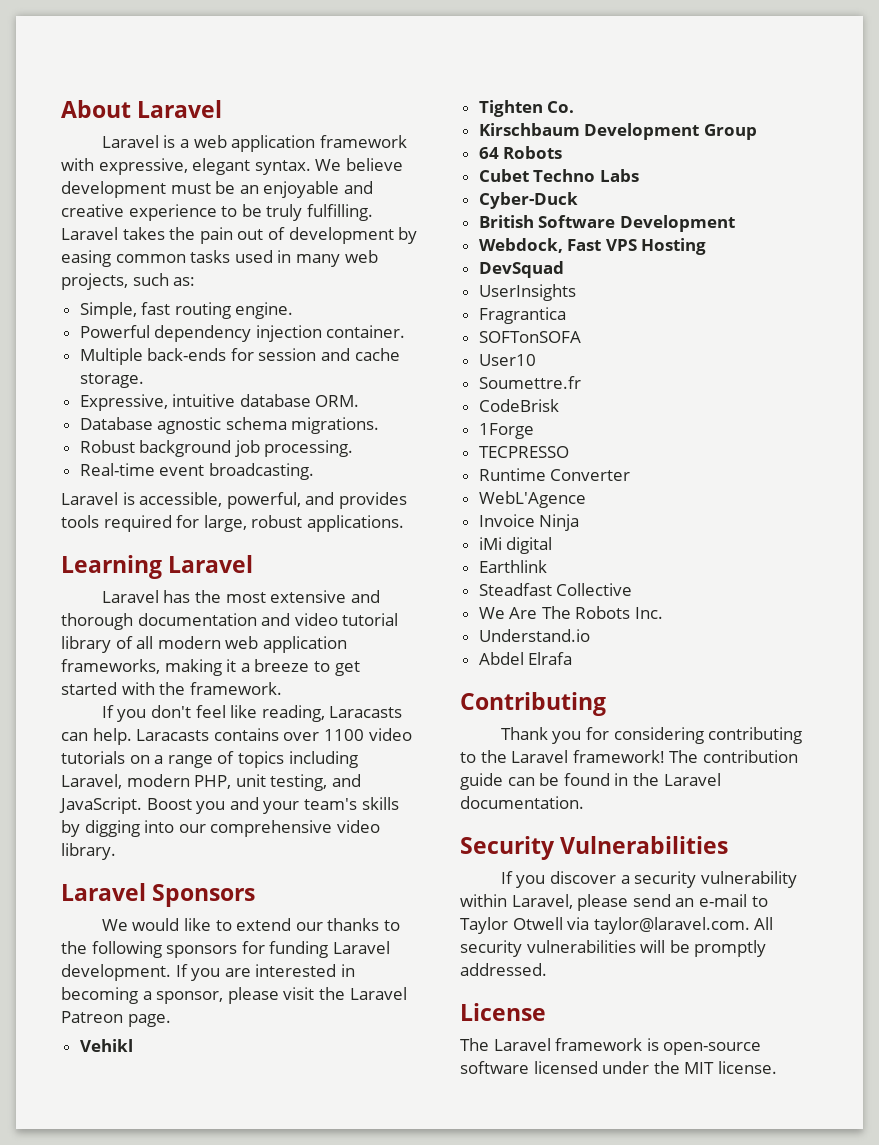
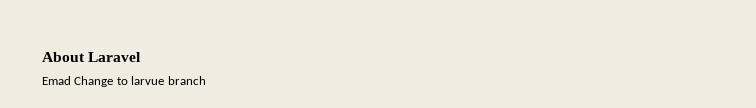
- Laravel is a web application framework with expressive, elegant syntax. We believe development must be an enjoyable and creative experience to be truly fulfilling. Laravel takes the pain out of development by easing common tasks used in many web projects, such as:
- Simple, fast routing engine.
- Powerful dependency injection container.
- Multiple back-ends for session and cache storage.
- Expressive, intuitive database ORM.
- Database agnostic schema migrations.
- Robust background job processing.
- Real-time event broadcasting.
- Laravel is accessible, powerful, and provides tools required for large, robust applications.
- Learning Laravel
- Laravel has the most extensive and thorough documentation and video tutorial library of all modern web application frameworks, making it a breeze to get started with the framework.
- If you don't feel like reading, Laracasts can help. Laracasts contains over 1100 video tutorials on a range of topics including Laravel, modern PHP, unit testing, and JavaScript. Boost you and your team's skills by digging into our comprehensive video library.
- Laravel Sponsors
- We would like to extend our thanks to the following sponsors for funding Laravel development. If you are interested in becoming a sponsor, please visit the Laravel Patreon page.
- Vehikl
- Tighten Co.
- Kirschbaum Development Group
- 64 Robots
- Cubet Techno Labs
- Cyber-Duck
- British Software Development
- Webdock, Fast VPS Hosting
- DevSquad
- UserInsights
- Fragrantica
- SOFTonSOFA
- User10
- Soumettre.fr
- CodeBrisk
- 1Forge
- TECPRESSO
- Runtime Converter
- WebL'Agence
- Invoice Ninja
- iMi digital
- Earthlink
- Steadfast Collective
- We Are The Robots Inc.
- Understand.io
- Abdel Elrafa
- Contributing
- Thank you for considering contributing to the Laravel framework! The contribution guide can be found in the Laravel documentation.
- Security Vulnerabilities
- If you discover a security vulnerability within Laravel, please send an e-mail to Taylor Otwell via taylor@laravel.com. All security vulnerabilities will be promptly addressed.
- License
- The Laravel framework is open-source software licensed under the MIT license.
+ Emad Change to larvue branch

